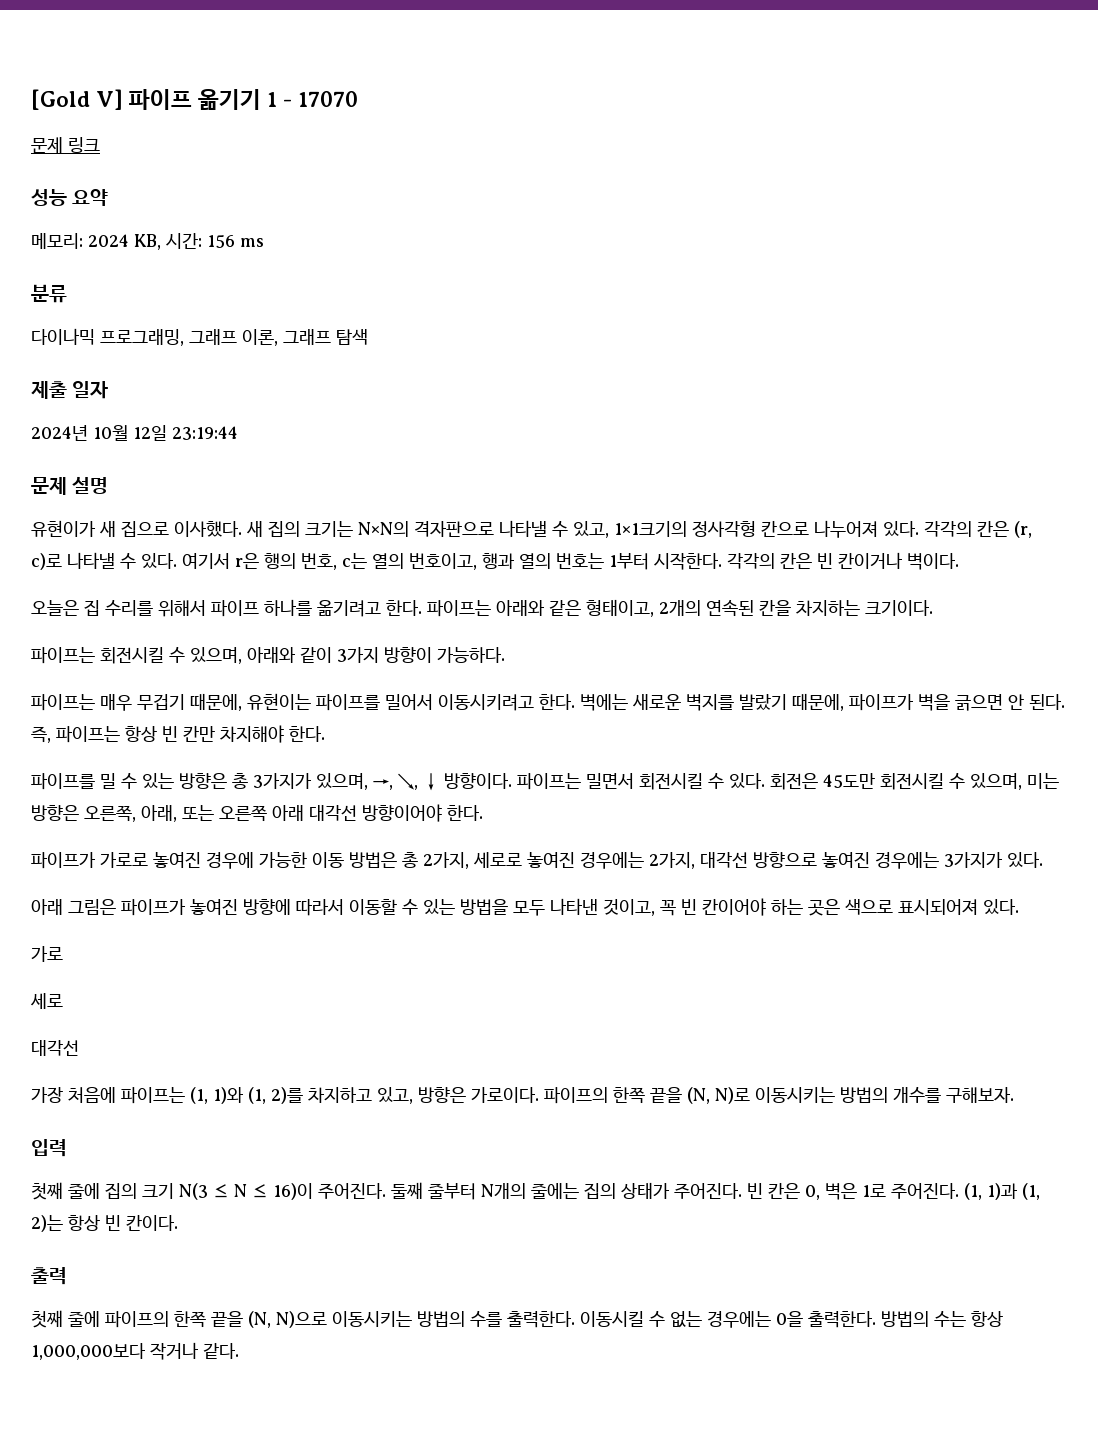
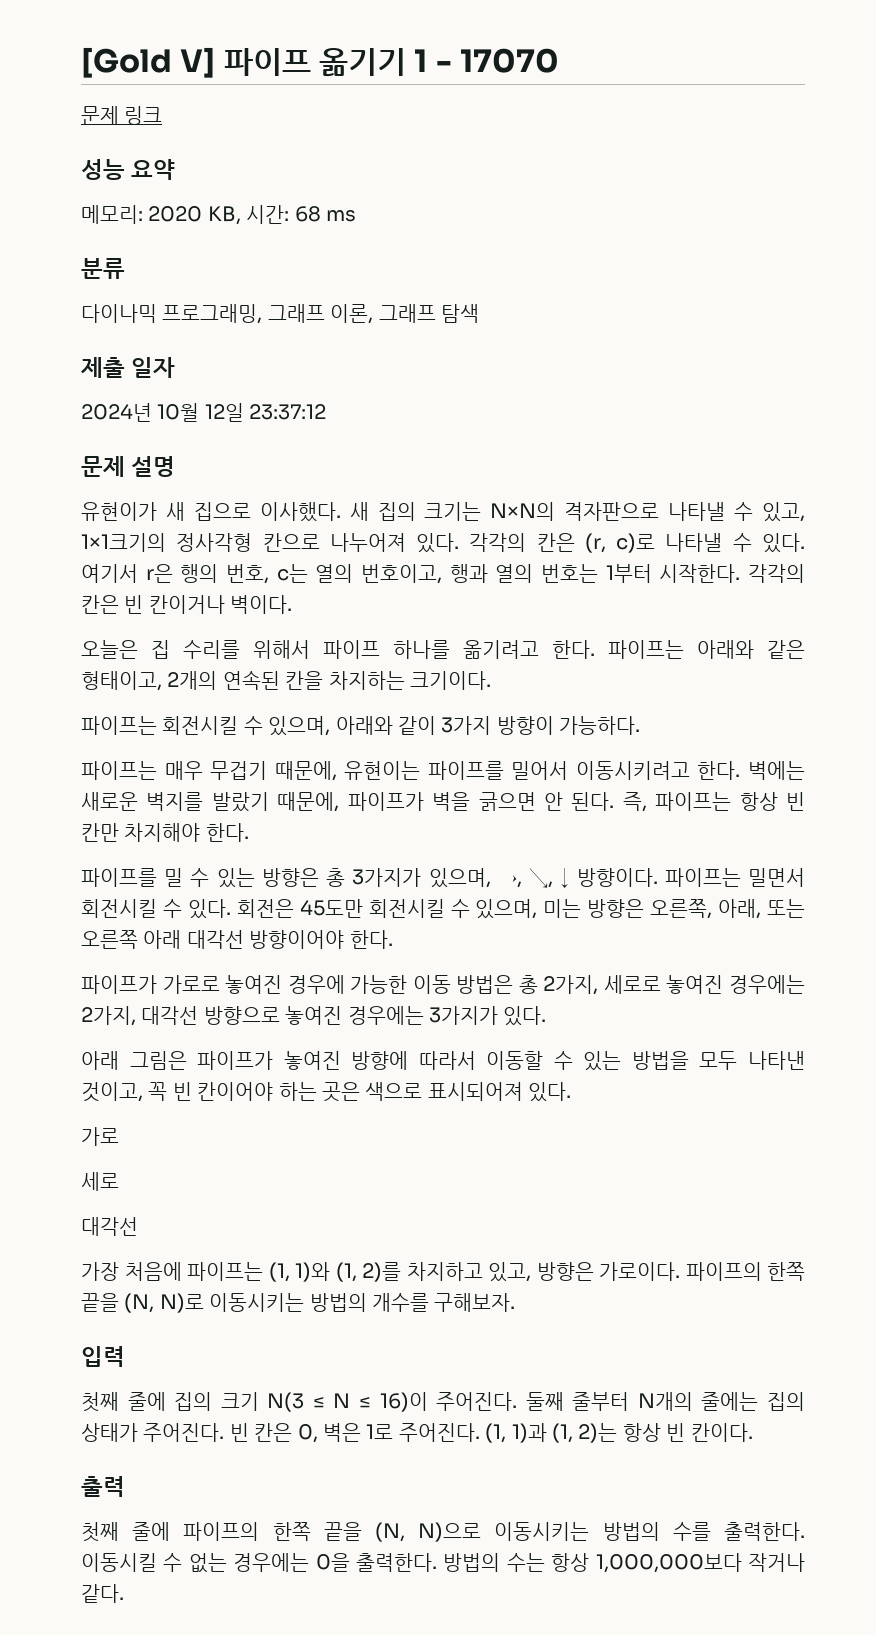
- 메모리: 2024 KB, 시간: 156 ms
+ 메모리: 2020 KB, 시간: 68 ms
- 2024년 10월 12일 23:19:44
+ 2024년 10월 12일 23:37:12

